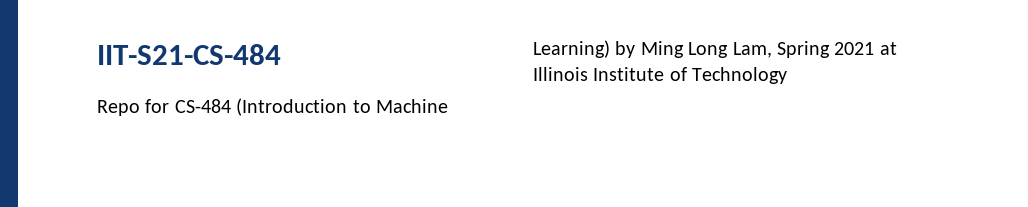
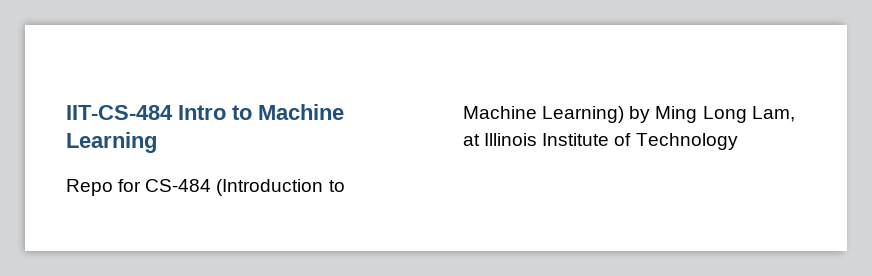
- IIT-S21-CS-484
+ IIT-CS-484 Intro to Machine Learning
- Repo for CS-484 (Introduction to Machine Learning) by Ming Long Lam, Spring 2021 at Illinois Institute of Technology
+ Repo for CS-484 (Introduction to Machine Learning) by Ming Long Lam, at Illinois Institute of Technology

